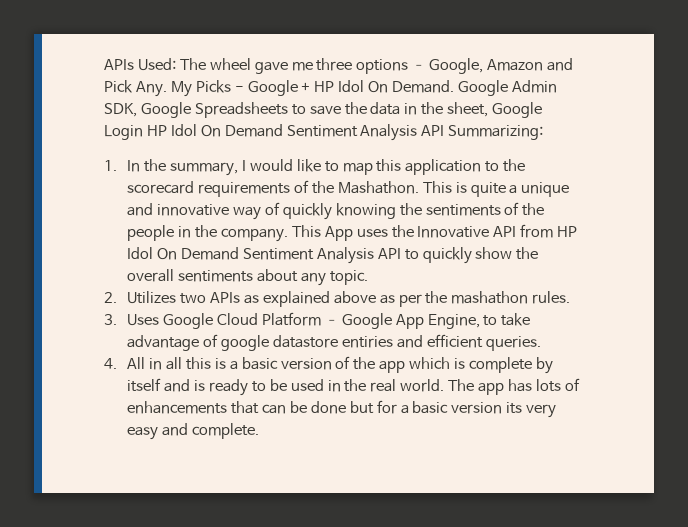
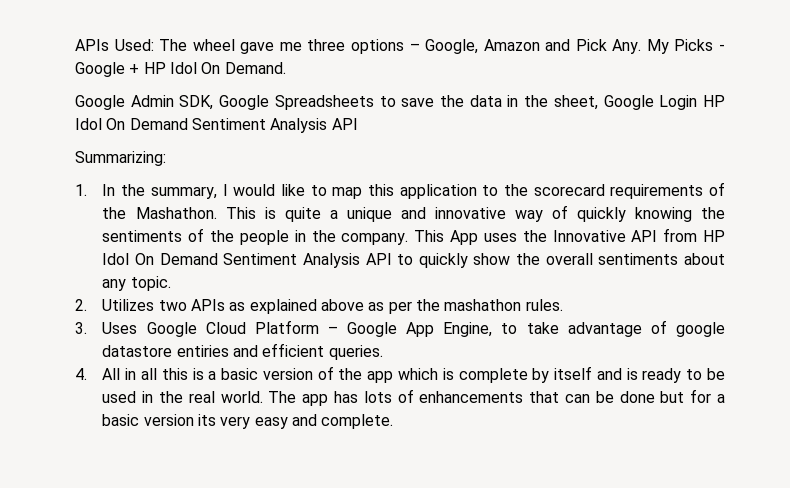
- APIs Used: The wheel gave me three options – Google, Amazon and Pick Any. My Picks - Google + HP Idol On Demand. Google Admin SDK, Google Spreadsheets to save the data in the sheet, Google Login HP Idol On Demand Sentiment Analysis API Summarizing:
+ APIs Used: The wheel gave me three options – Google, Amazon and Pick Any. My Picks - Google + HP Idol On Demand.
+ Google Admin SDK, Google Spreadsheets to save the data in the sheet, Google Login HP Idol On Demand Sentiment Analysis API
+ Summarizing:

